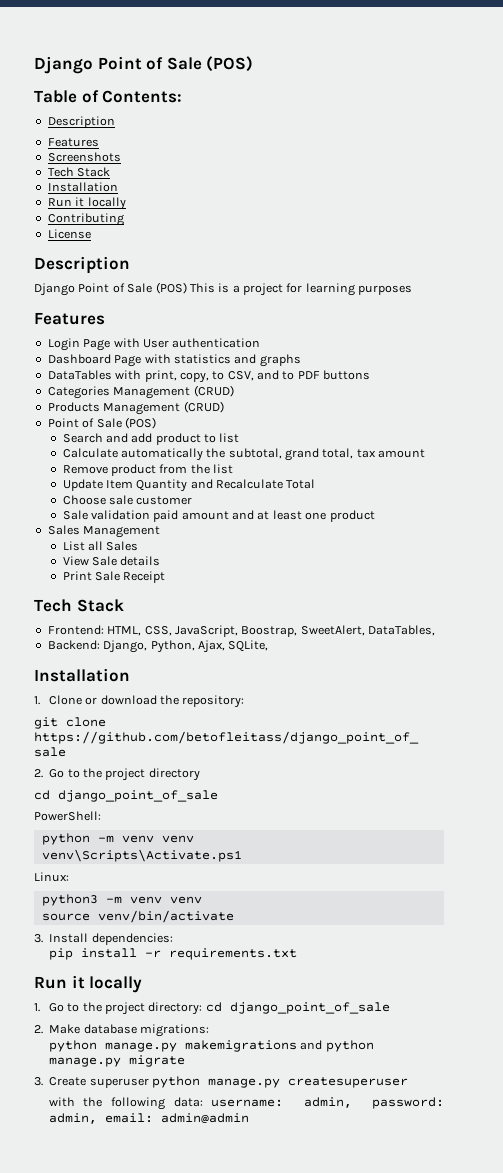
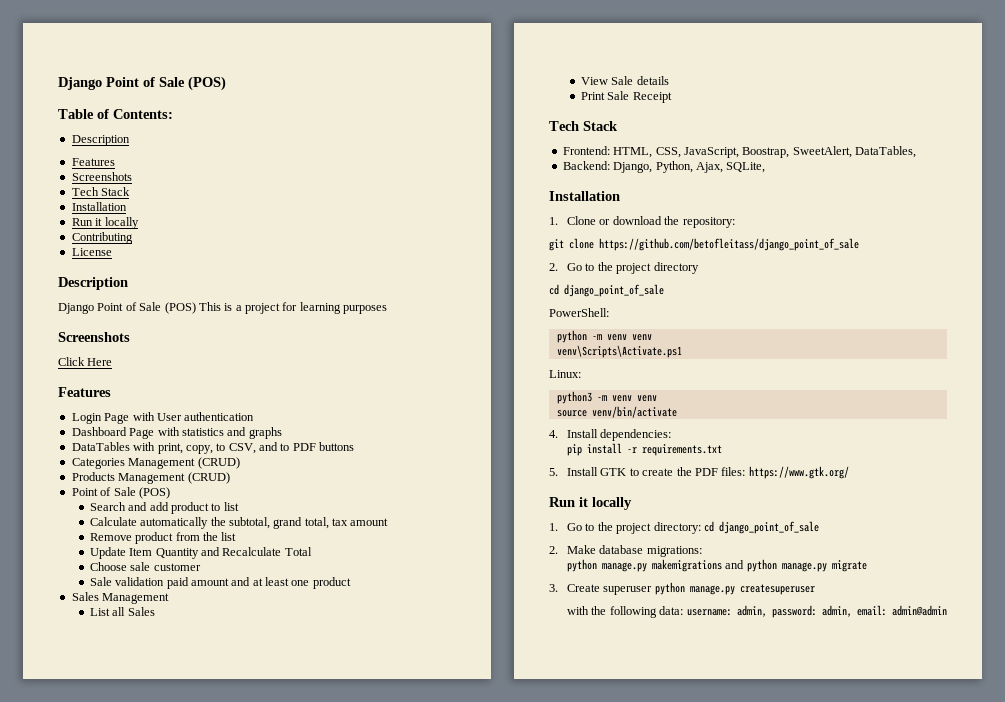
  Django Point of Sale (POS) This is a project for learning purposes
+ Screenshots
+ Click Here
- 3. Install dependencies:
+ 4. Install dependencies:
+ 5. Install GTK to create the PDF files: https://www.gtk.org/

